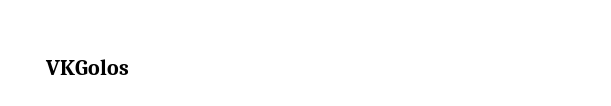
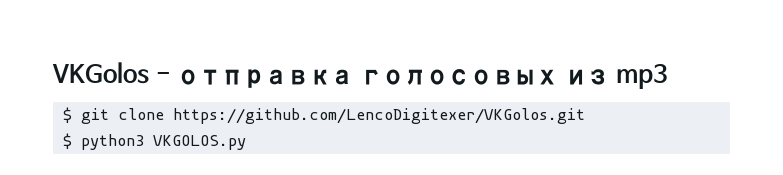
- VKGolos
+ VKGolos - отправка голосовых из mp3
+ $ git clone https://github.com/LencoDigitexer/VKGolos.git
+ $ python3 VKGOLOS.py

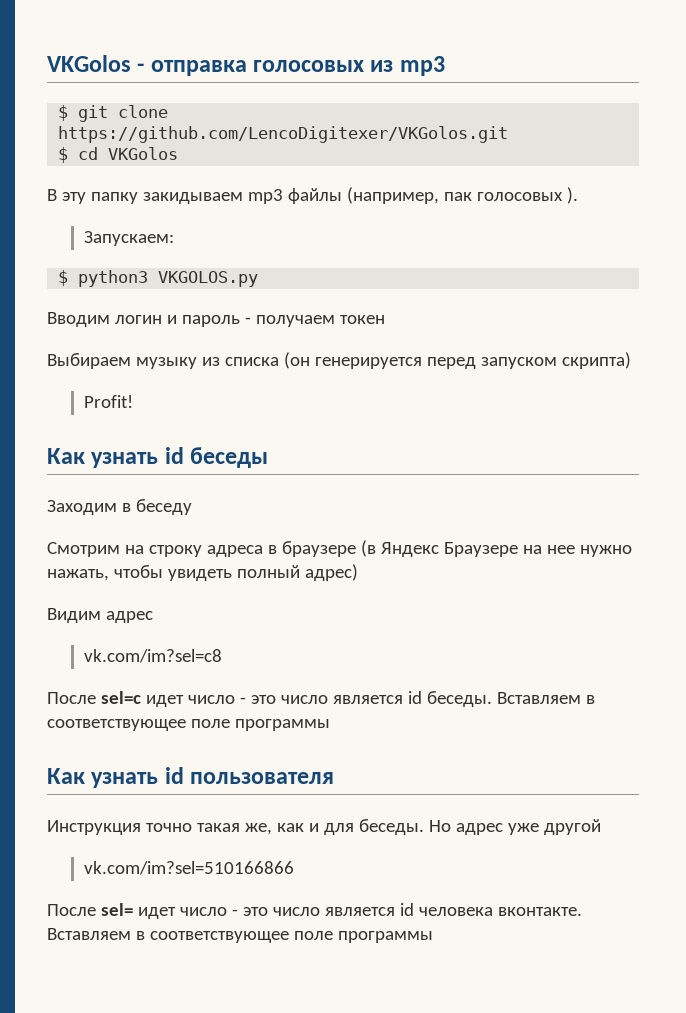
+ $ cd VKGolos
+ В эту папку закидываем mp3 файлы (например, пак голосовых ).
+ Запускаем:
  $ python3 VKGOLOS.py
+ Вводим логин и пароль - получаем токен
+ Выбираем музыку из списка (он генерируется перед запуском скрипта)
+ Profit!
+ Как узнать id беседы
+ Заходим в беседу
+ Смотрим на строку адреса в браузере (в Яндекс Браузере на нее нужно нажать, чтобы увидеть полный адрес)
+ Видим адрес
+ vk.com/im?sel=c8
+ После sel=c идет число - это число является id беседы. Вставляем в соответствующее поле программы
+ Как узнать id пользователя
+ Инструкция точно такая же, как и для беседы. Но адрес уже другой
+ vk.com/im?sel=510166866
+ После sel= идет число - это число является id человека вконтакте. Вставляем в соответствующее поле программы

